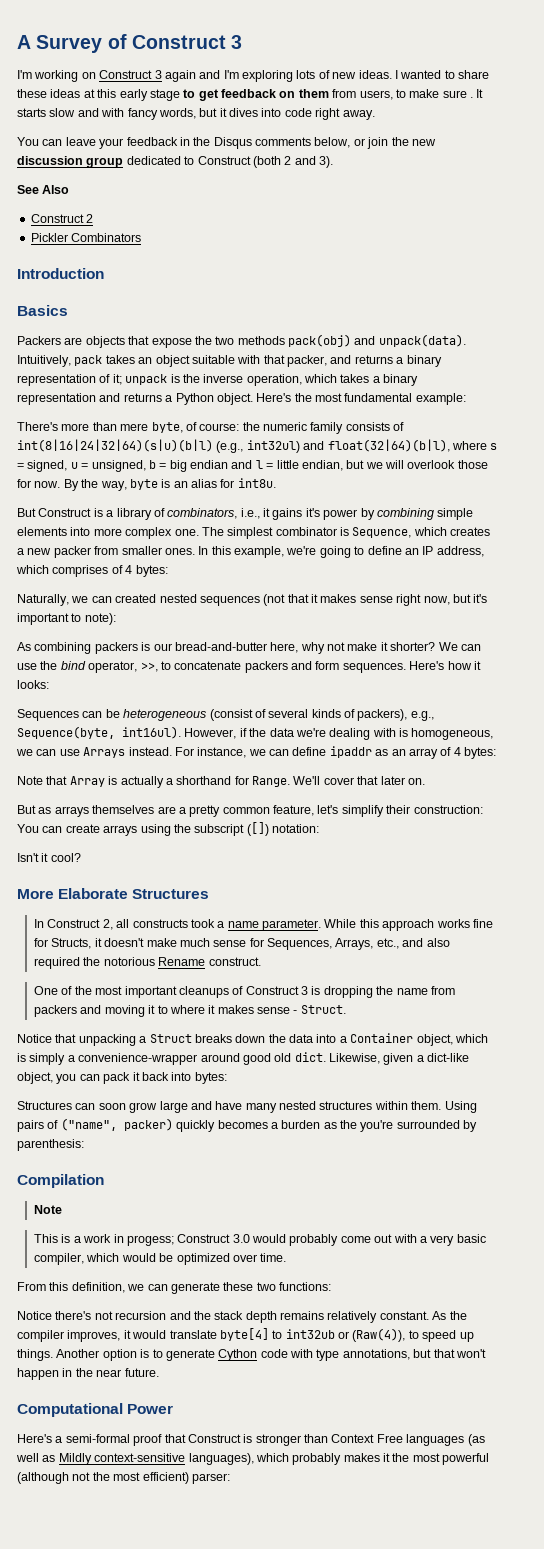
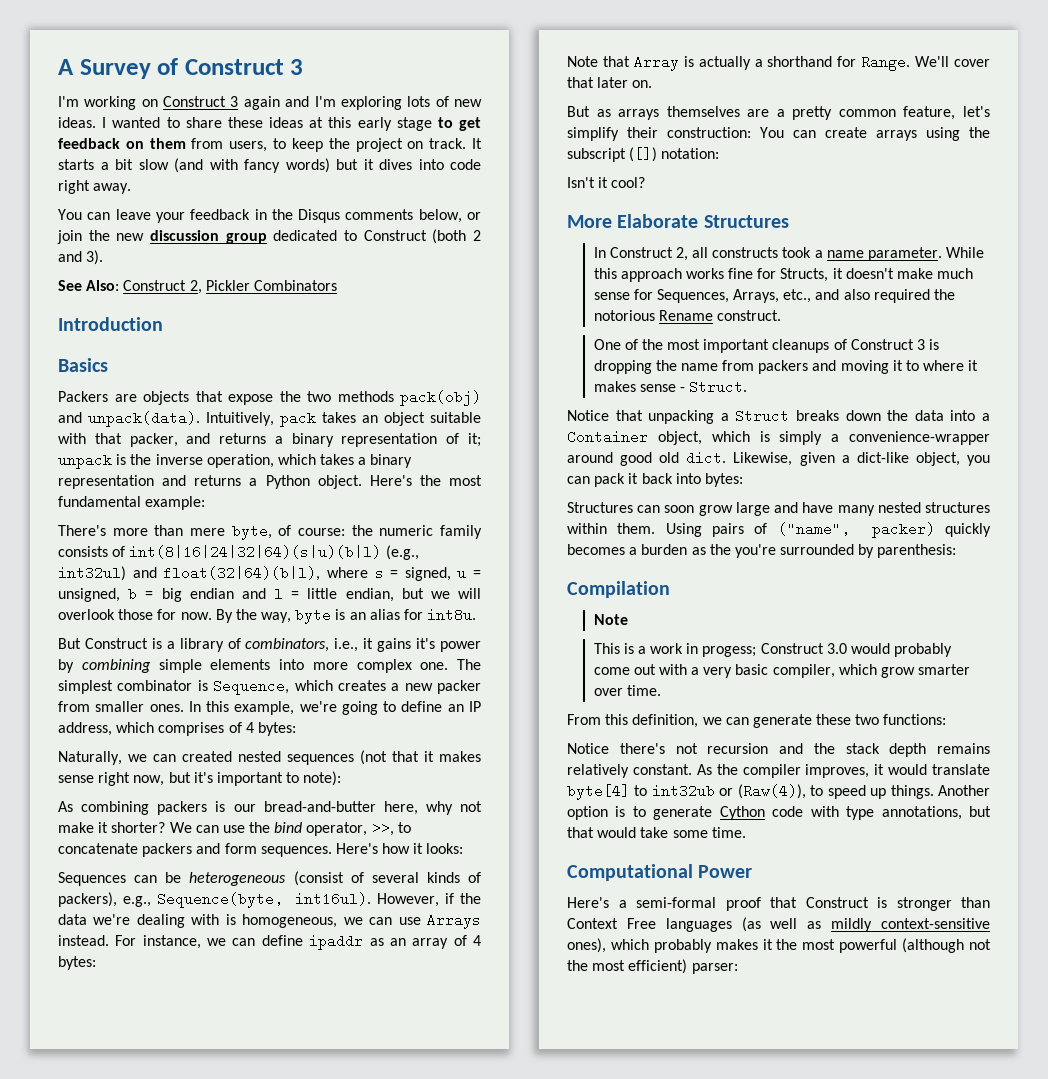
- I wanted to share these ideas at this early stage to get feedback on them from users, to make sure . It starts slow and with fancy words, but it dives into code right away.
+ I wanted to share these ideas at this early stage to get feedback on them from users, to keep the project on track. It starts a bit slow (and with fancy words) but it dives into code right away.
- See Also
- Construct 2
- Pickler Combinators
+ See Also: Construct 2, Pickler Combinators
- This is a work in progess; Construct 3.0 would probably come out with a very basic compiler, which would be optimized over time.
+ This is a work in progess; Construct 3.0 would probably come out with a very basic compiler, which grow smarter over time.
- Another option is to generate Cython code with type annotations, but that won't happen in the near future.
+ Another option is to generate Cython code with type annotations, but that would take some time.
- Here's a semi-formal proof that Construct is stronger than Context Free languages (as well as Mildly context-sensitive languages), which probably makes it the most powerful (although not the most efficient) parser:
+ Here's a semi-formal proof that Construct is stronger than Context Free languages (as well as mildly context-sensitive ones), which probably makes it the most powerful (although not the most efficient) parser:

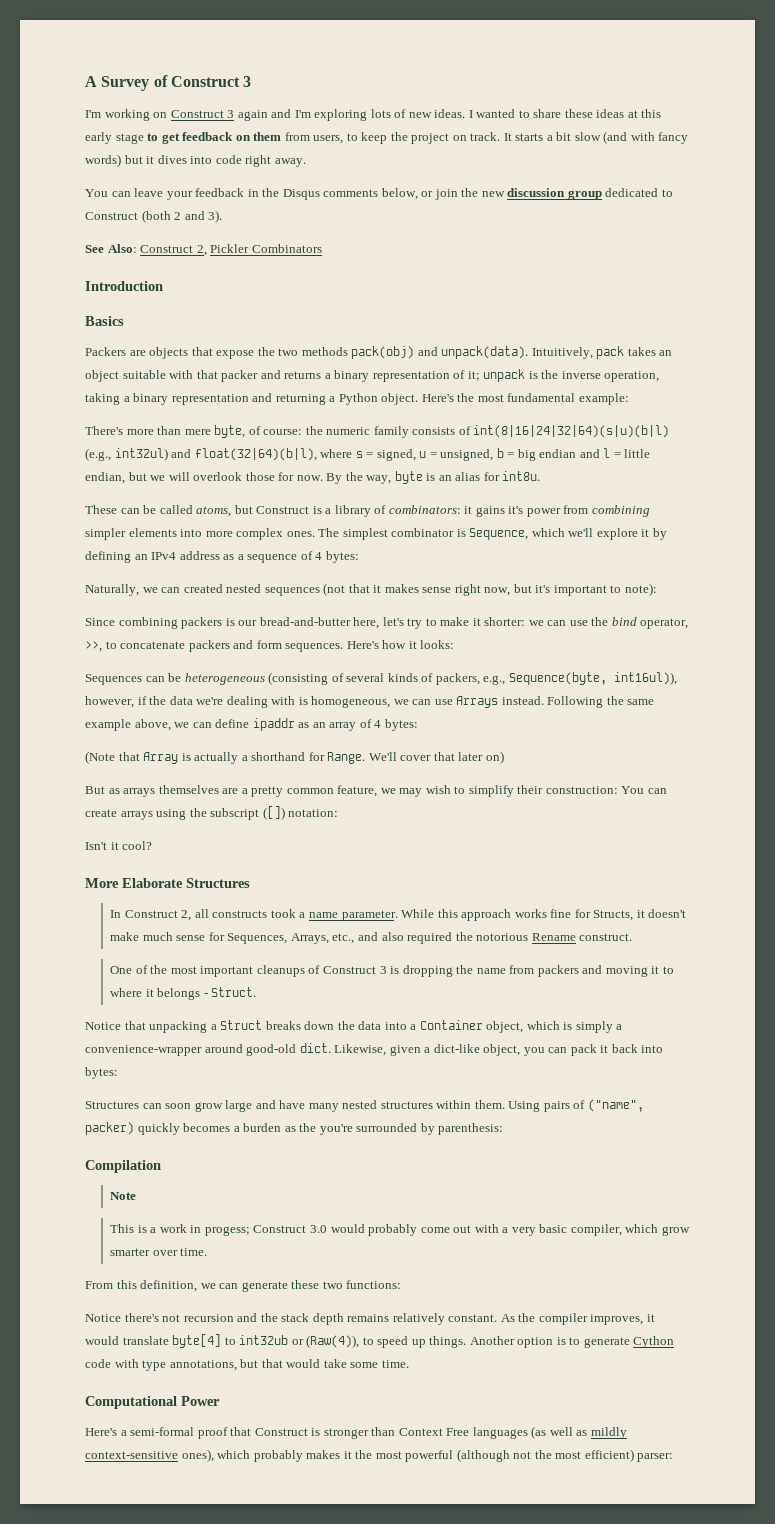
- Intuitively, pack takes an object suitable with that packer, and returns a binary representation of it; unpack is the inverse operation, which takes a binary representation and returns a Python object.
+ Intuitively, pack takes an object suitable with that packer and returns a binary representation of it; unpack is the inverse operation, taking a binary representation and returning a Python object.
- But Construct is a library of combinators, i.e., it gains it's power by combining simple elements into more complex one.
+ These can be called atoms, but Construct is a library of combinators: it gains it's power from combining simpler elements into more complex ones.
- The simplest combinator is Sequence, which creates a new packer from smaller ones. In this example, we're going to define an IP address, which comprises of 4 bytes:
+ The simplest combinator is Sequence, which we'll explore it by defining an IPv4 address as a sequence of 4 bytes:
- As combining packers is our bread-and-butter here, why not make it shorter? We can use the bind operator, >>, to concatenate packers and form sequences.
+ Since combining packers is our bread-and-butter here, let's try to make it shorter: we can use the bind operator, >>, to concatenate packers and form sequences.
- Sequences can be heterogeneous (consist of several kinds of packers), e.g., Sequence(byte, int16ul). However, if the data we're dealing with is homogeneous, we can use Arrays instead.
+ Sequences can be heterogeneous (consisting of several kinds of packers, e.g., Sequence(byte, int16ul)), however, if the data we're dealing with is homogeneous, we can use Arrays instead.
- For instance, we can define ipaddr as an array of 4 bytes:
+ Following the same example above, we can define ipaddr as an array of 4 bytes:
- Note that Array is actually a shorthand for Range.
+ (Note that Array is actually a shorthand for Range.
- We'll cover that later on.
+ We'll cover that later on)
- But as arrays themselves are a pretty common feature, let's simplify their construction: You can create arrays using the subscript ([]) notation:
+ But as arrays themselves are a pretty common feature, we may wish to simplify their construction: You can create arrays using the subscript ([]) notation:
- One of the most important cleanups of Construct 3 is dropping the name from packers and moving it to where it makes sense - Struct.
+ One of the most important cleanups of Construct 3 is dropping the name from packers and moving it to where it belongs - Struct.
- Notice that unpacking a Struct breaks down the data into a Container object, which is simply a convenience-wrapper around good old dict.
+ Notice that unpacking a Struct breaks down the data into a Container object, which is simply a convenience-wrapper around good-old dict.

